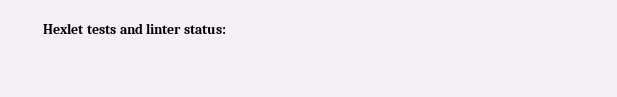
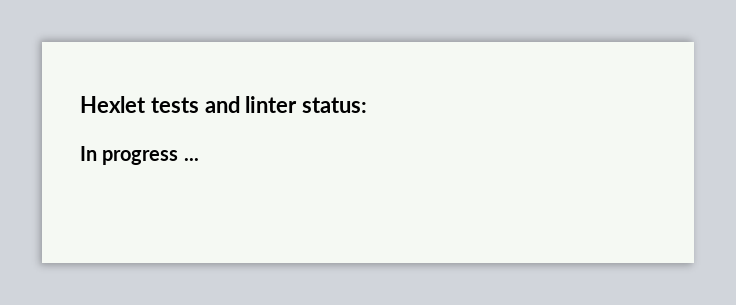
+ In progress ...

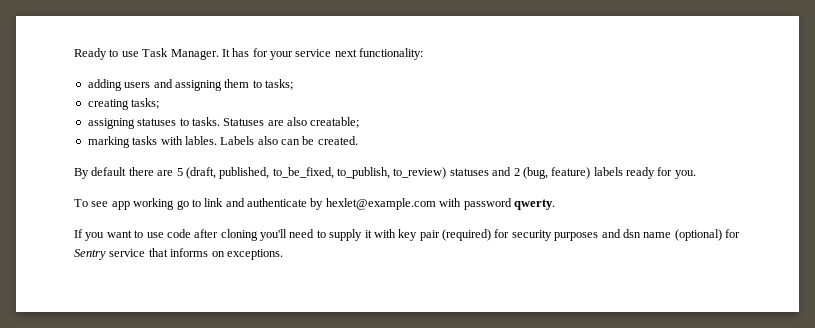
- Hexlet tests and linter status:
- In progress ...
+ Ready to use Task Manager. It has for your service next functionality:
+ adding users and assigning them to tasks;
+ creating tasks;
+ assigning statuses to tasks. Statuses are also creatable;
+ marking tasks with lables. Labels also can be created.
+ By default there are 5 (draft, published, to_be_fixed, to_publish, to_review) statuses and 2 (bug, feature) labels ready for you.
+ To see app working go to link and authenticate by hexlet@example.com with password qwerty.
+ If you want to use code after cloning you'll need to supply it with key pair (required) for security purposes and dsn name (optional) for Sentry service that informs on exceptions.

